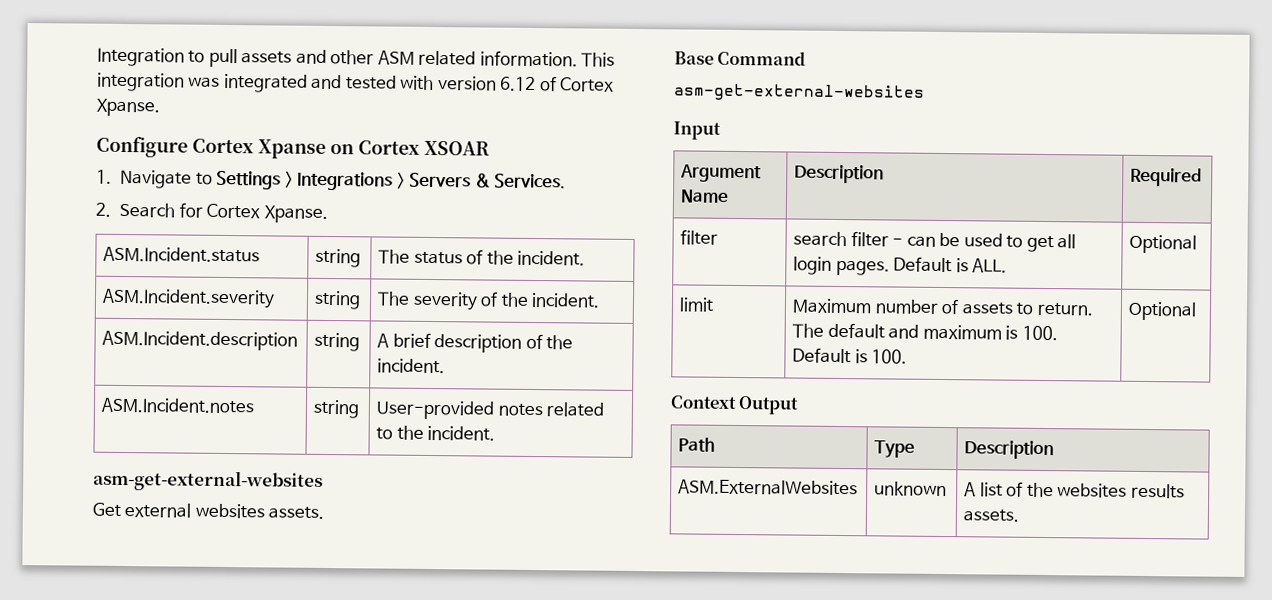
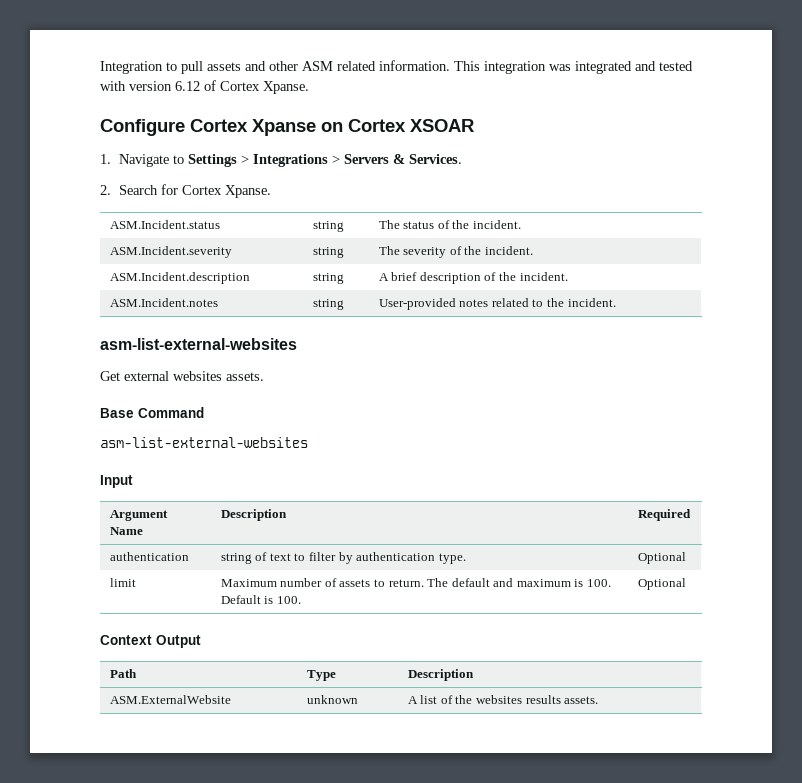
  ASM.Incident.notes | string | User-provided notes related to the incident.
- asm-get-external-websites
+ asm-list-external-websites
  Base Command
- asm-get-external-websites
+ asm-list-external-websites
- filter | search filter - can be used to get all login pages. Default is ALL. | Optional
+ authentication | string of text to filter by authentication type. | Optional
- ASM.ExternalWebsites | unknown | A list of the websites results assets.
+ ASM.ExternalWebsite | unknown | A list of the websites results assets.

